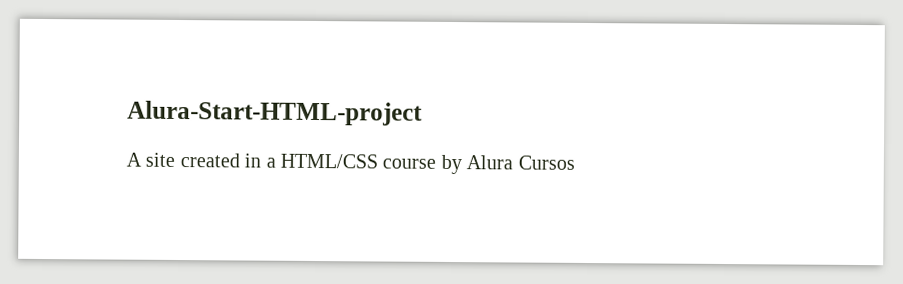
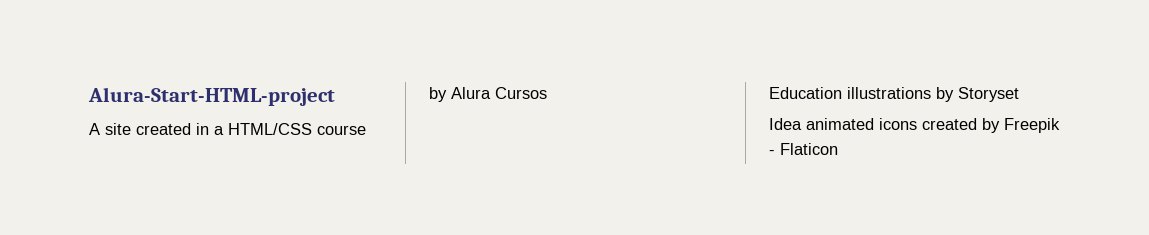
+ Education illustrations by Storyset
+ Idea animated icons created by Freepik - Flaticon

